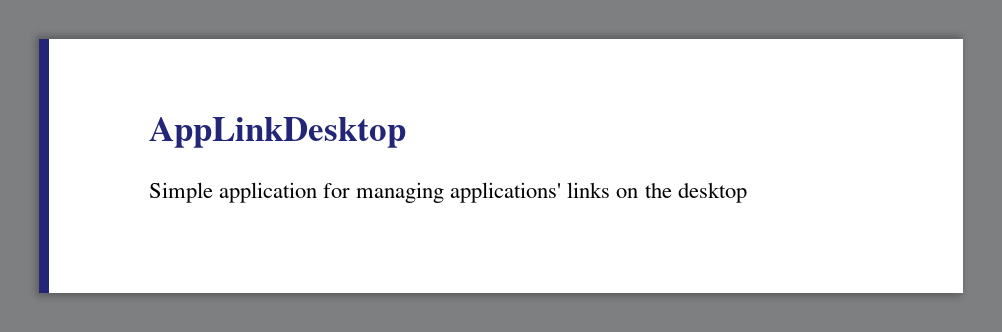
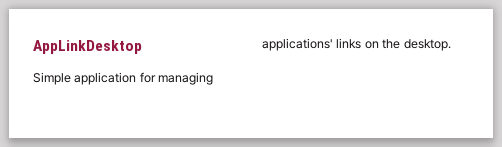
- Simple application for managing applications' links on the desktop
+ Simple application for managing applications' links on the desktop.

